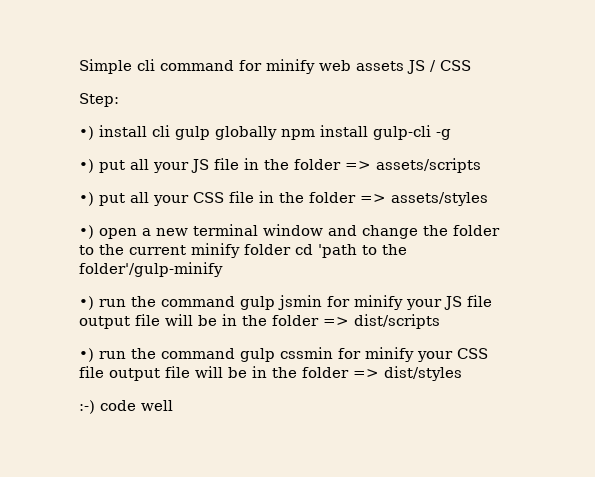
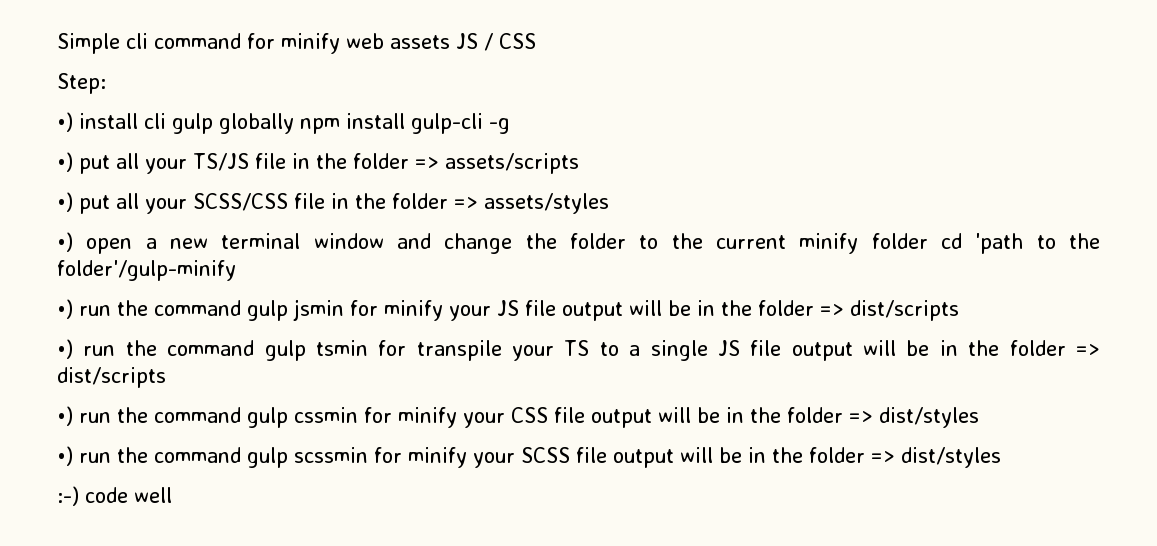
- •) put all your JS file in the folder => assets/scripts
+ •) put all your TS/JS file in the folder => assets/scripts
- •) put all your CSS file in the folder => assets/styles
+ •) put all your SCSS/CSS file in the folder => assets/styles
- •) run the command gulp jsmin for minify your JS file output file will be in the folder => dist/scripts
+ •) run the command gulp jsmin for minify your JS file output will be in the folder => dist/scripts
+ •) run the command gulp tsmin for transpile your TS to a single JS file output will be in the folder => dist/scripts
- •) run the command gulp cssmin for minify your CSS file output file will be in the folder => dist/styles
+ •) run the command gulp cssmin for minify your CSS file output will be in the folder => dist/styles
+ •) run the command gulp scssmin for minify your SCSS file output will be in the folder => dist/styles

